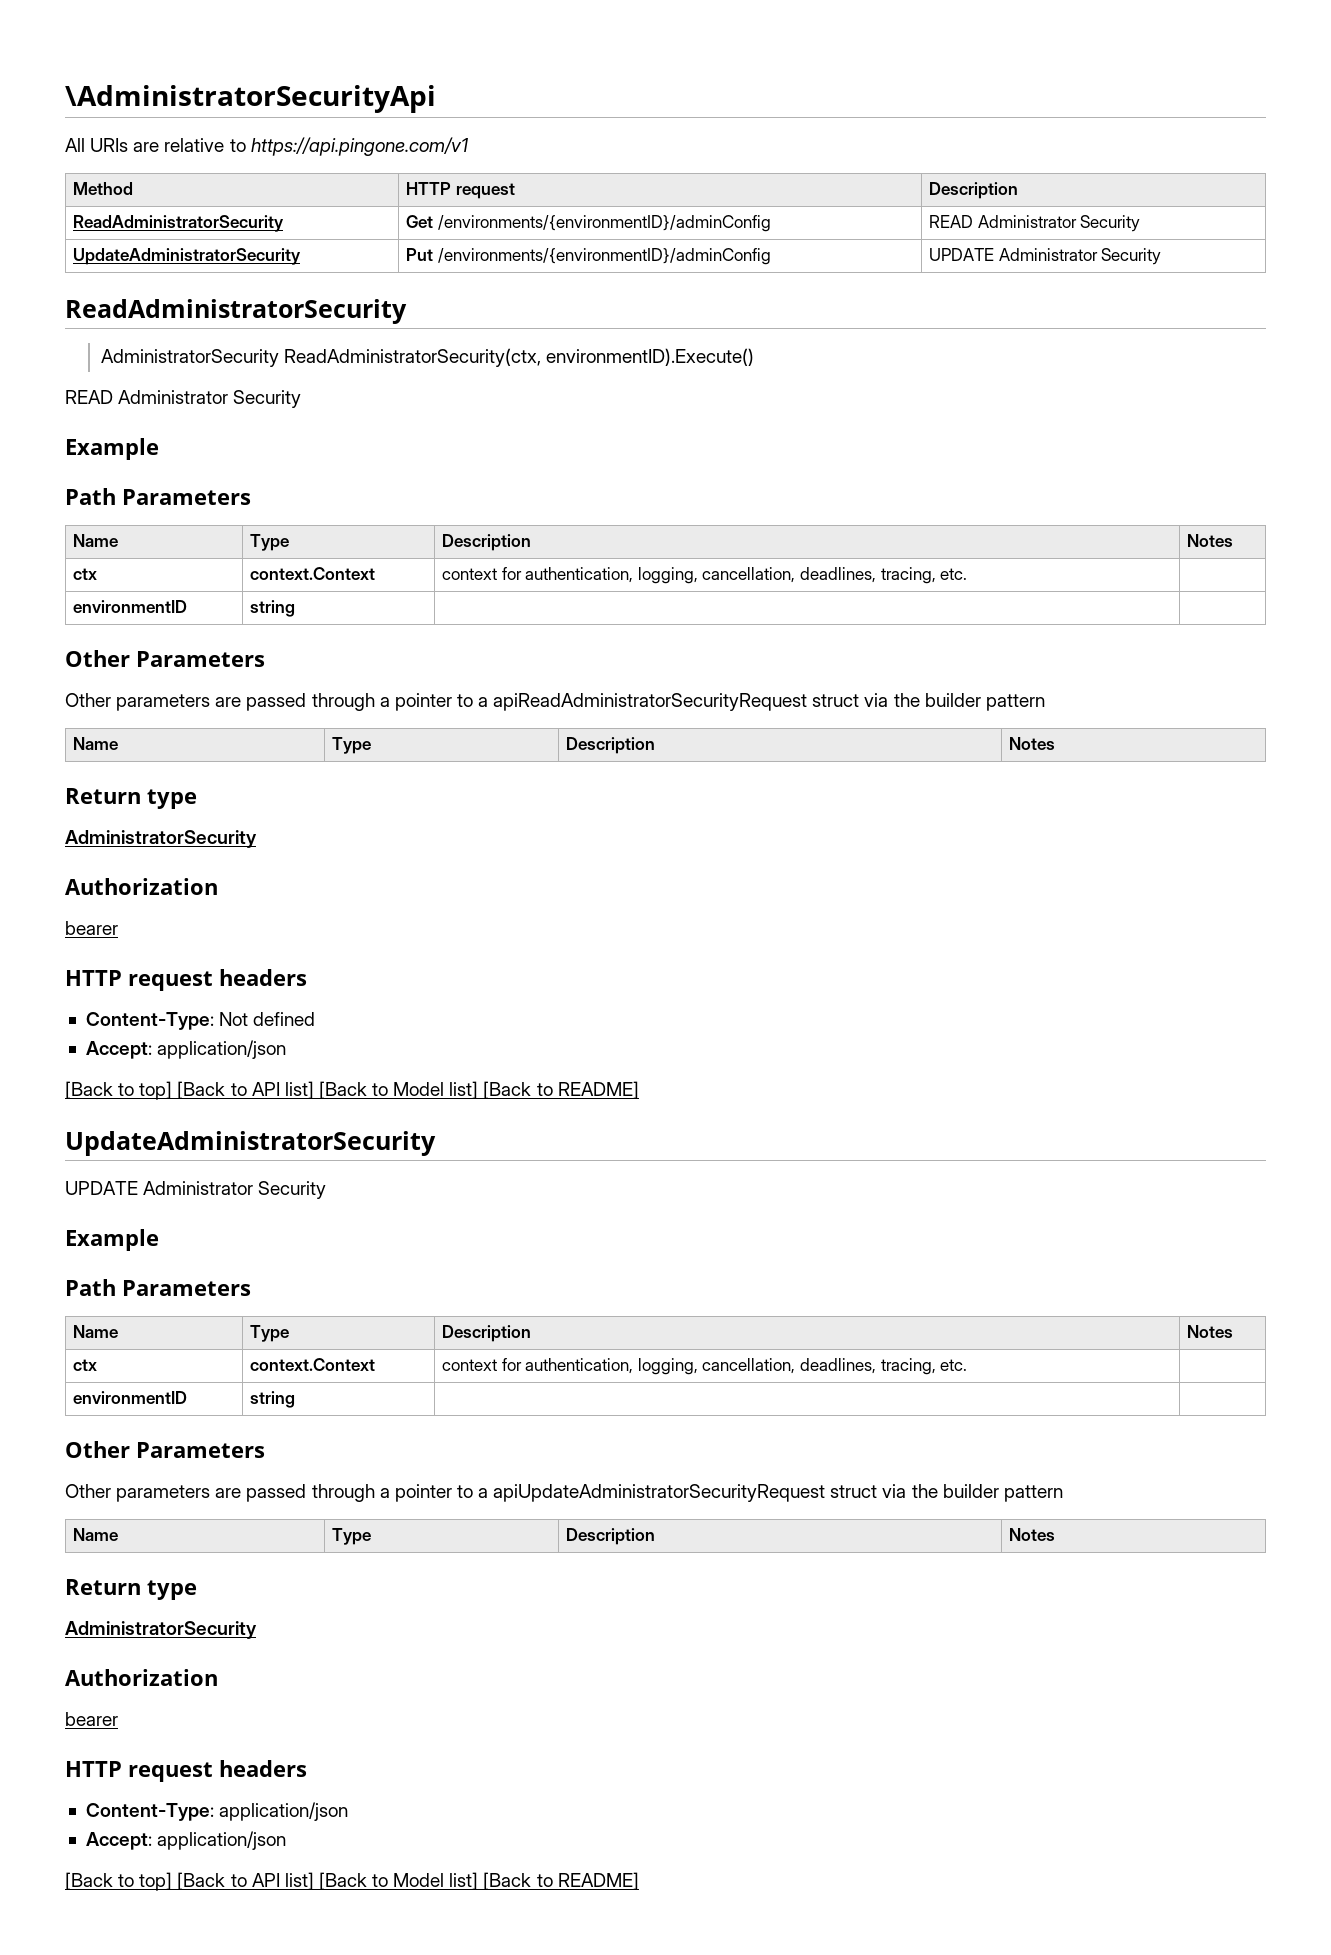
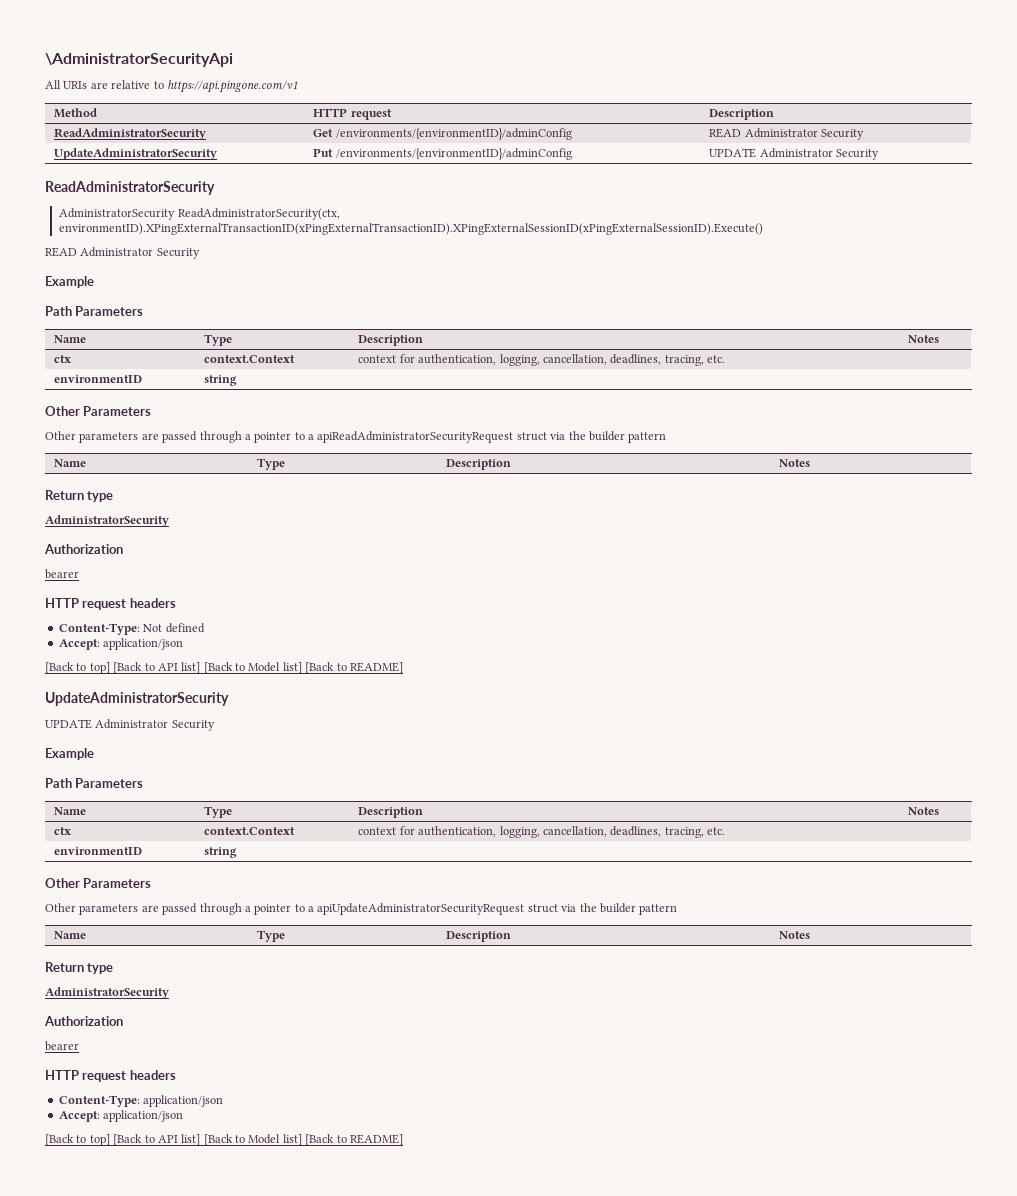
- AdministratorSecurity ReadAdministratorSecurity(ctx, environmentID).Execute()
+ AdministratorSecurity ReadAdministratorSecurity(ctx, environmentID).XPingExternalTransactionID(xPingExternalTransactionID).XPingExternalSessionID(xPingExternalSessionID).Execute()

